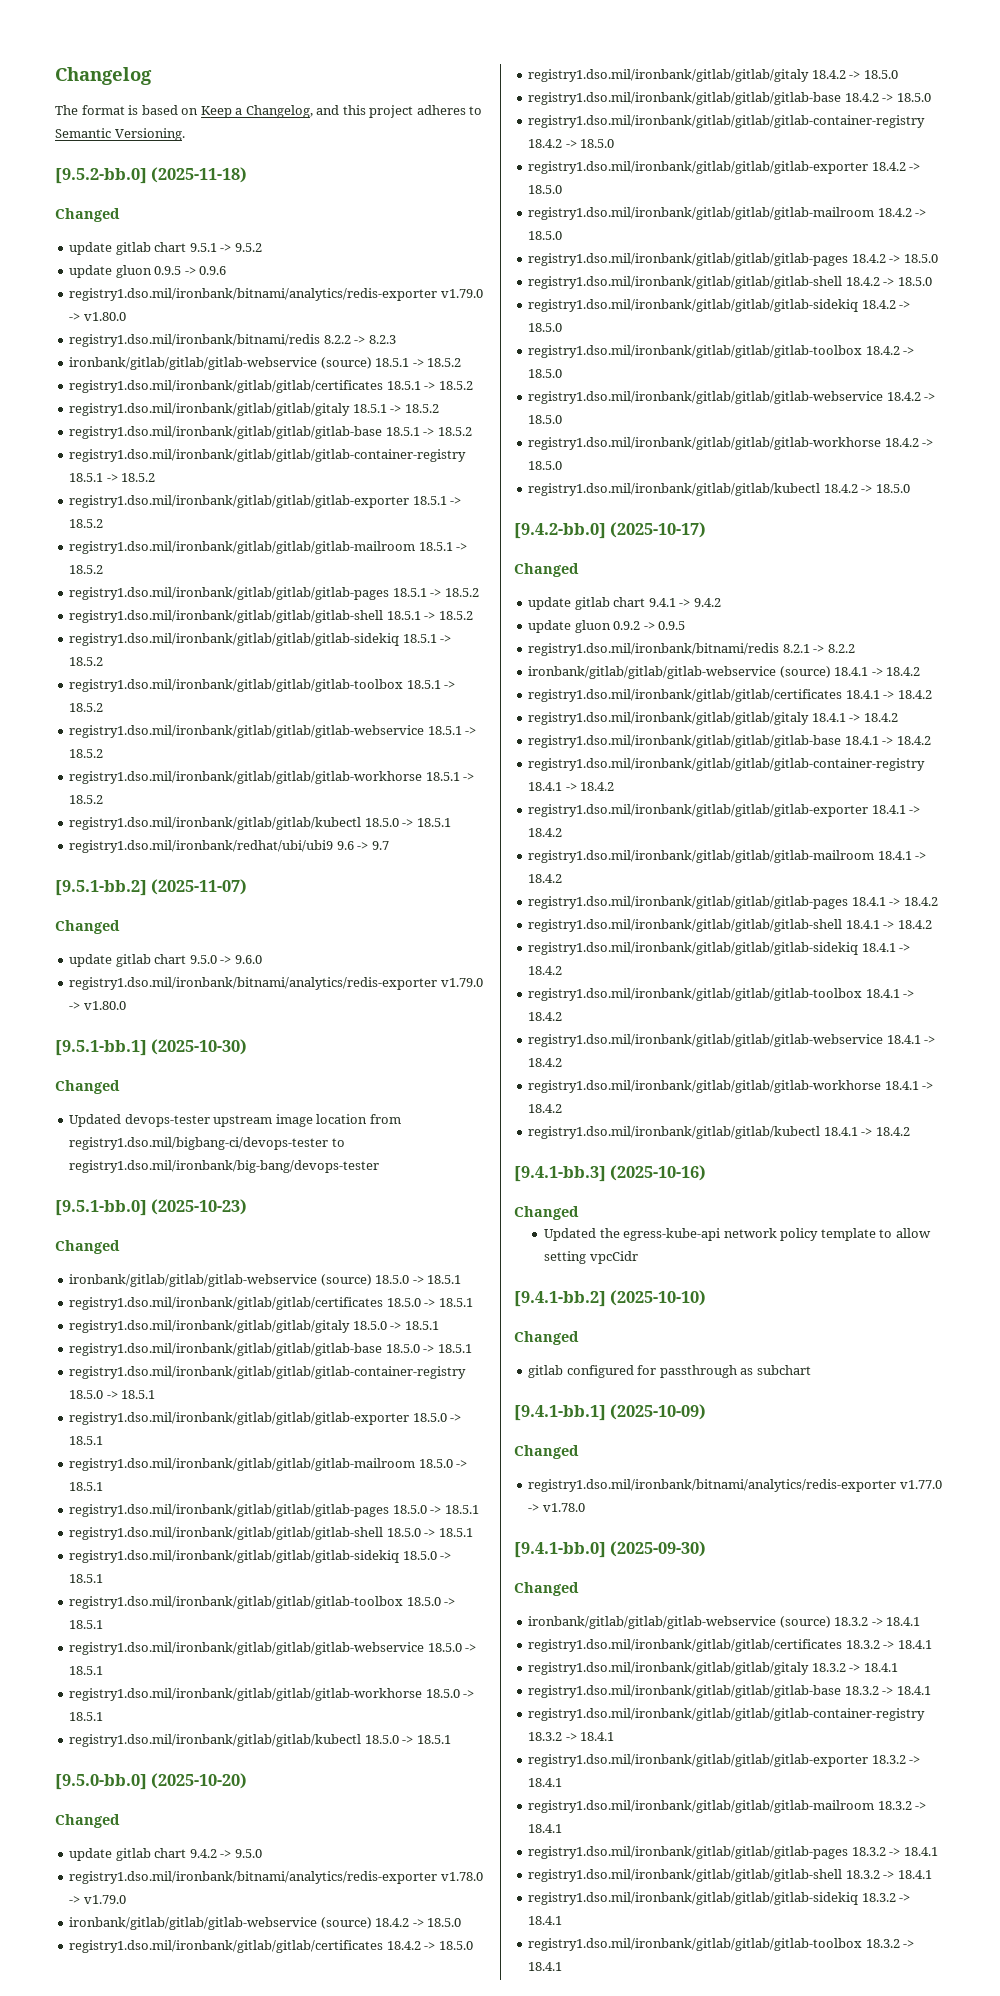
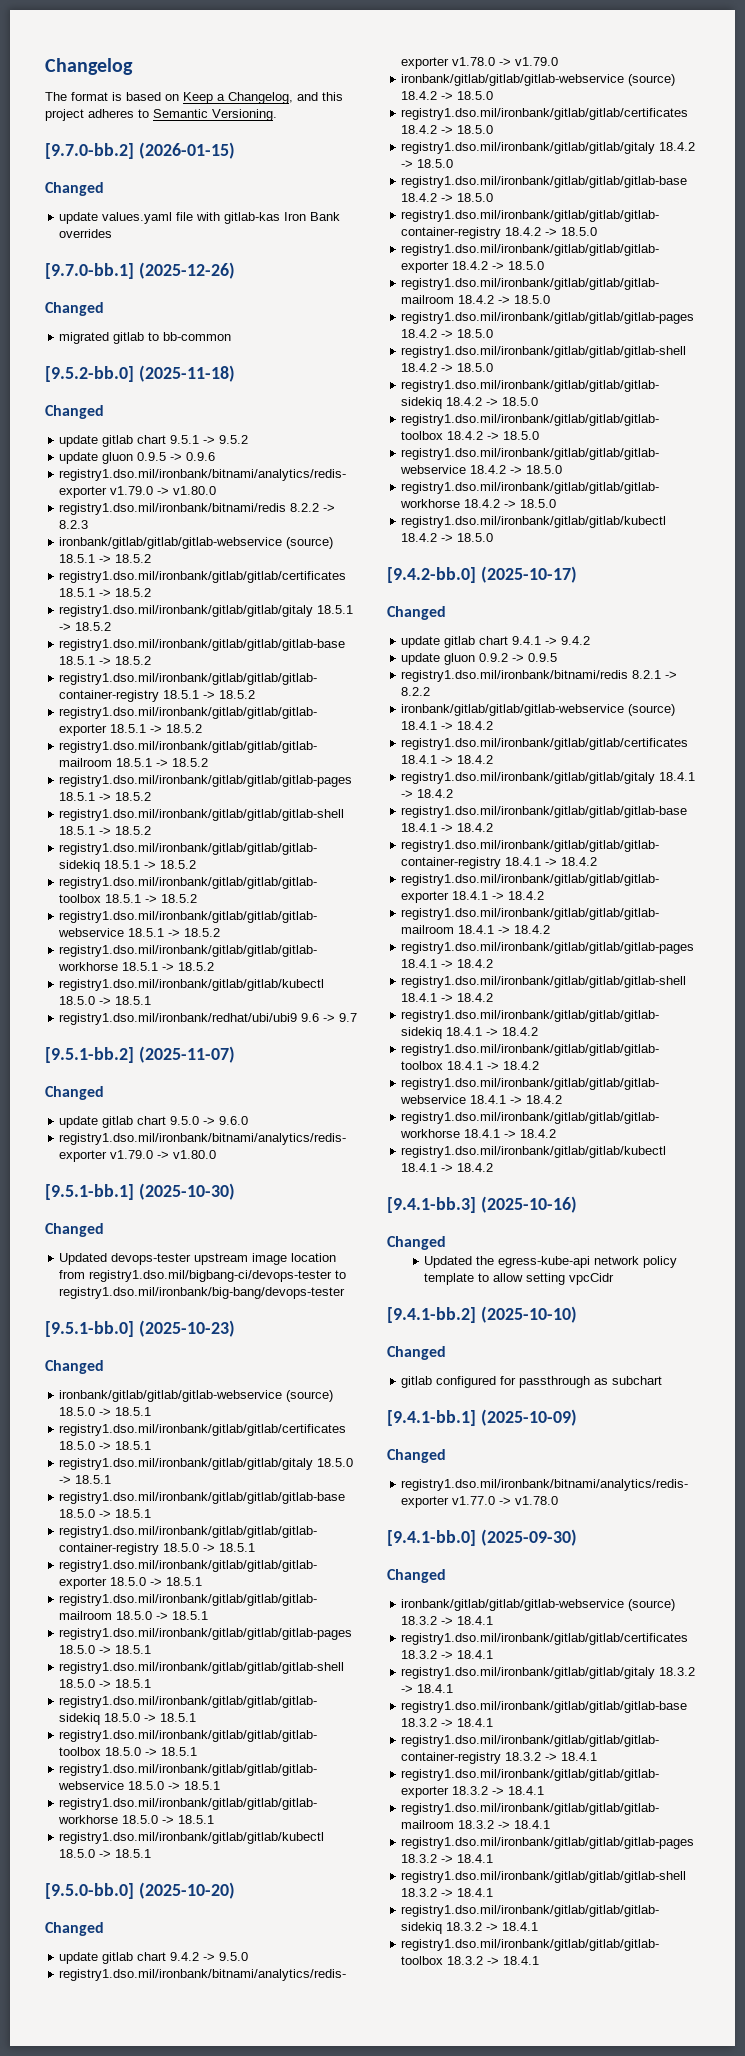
+ [9.7.0-bb.2] (2026-01-15)
+ Changed
+ update values.yaml file with gitlab-kas Iron Bank overrides
+ [9.7.0-bb.1] (2025-12-26)
+ Changed
+ migrated gitlab to bb-common

